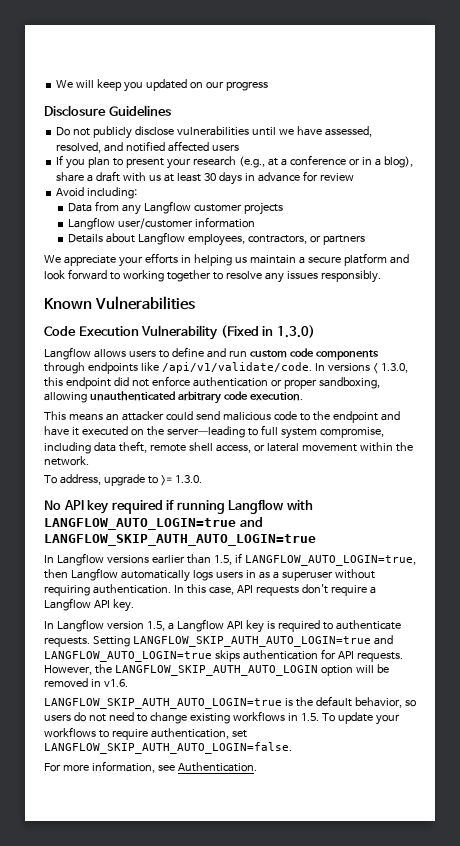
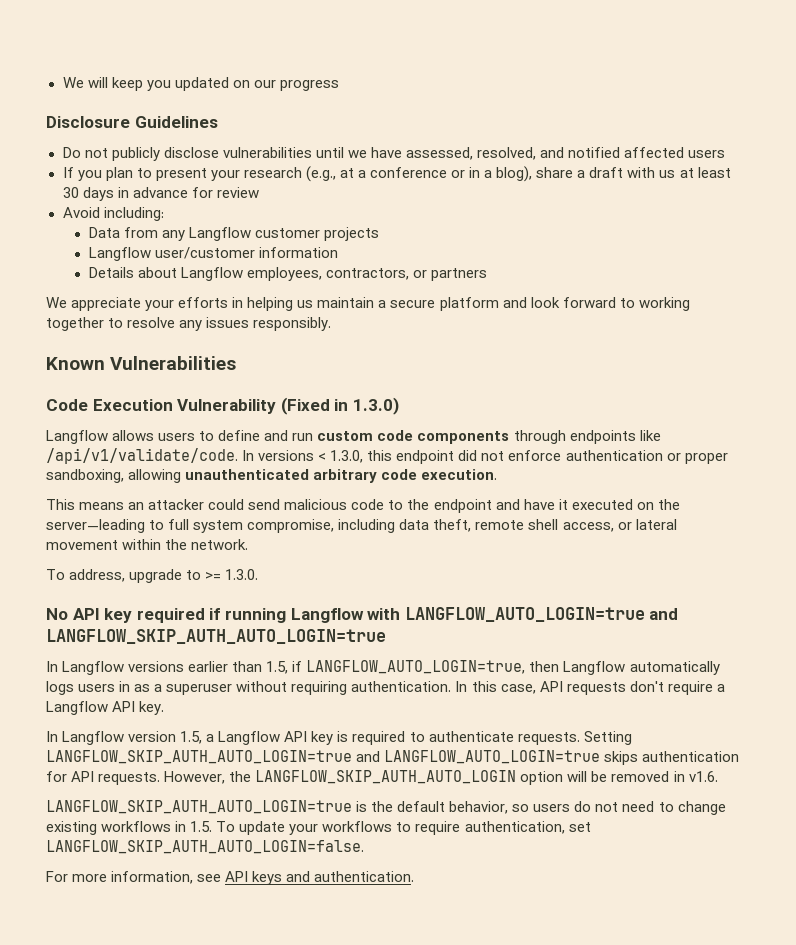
- For more information, see Authentication.
+ For more information, see API keys and authentication.

